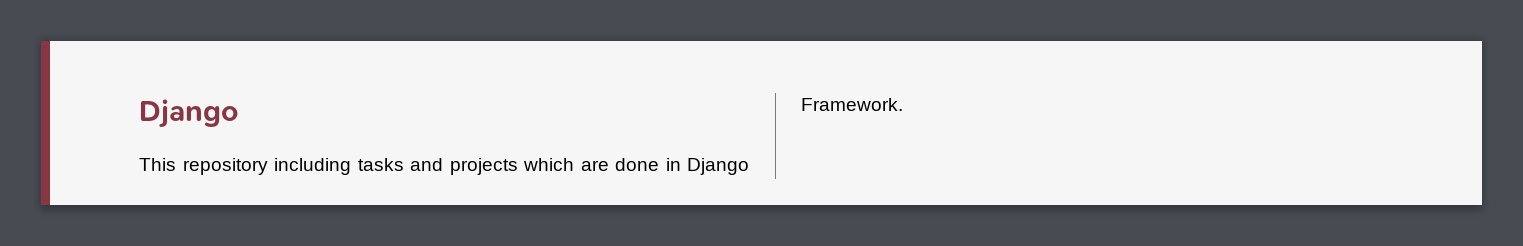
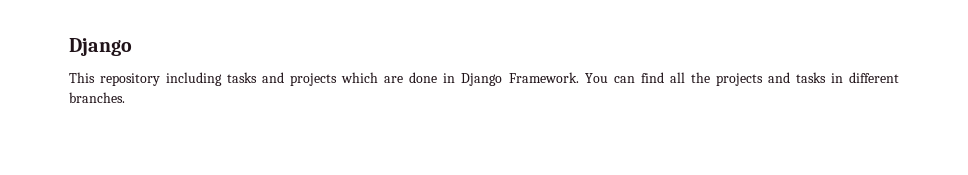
+ You can find all the projects and tasks in different branches.

